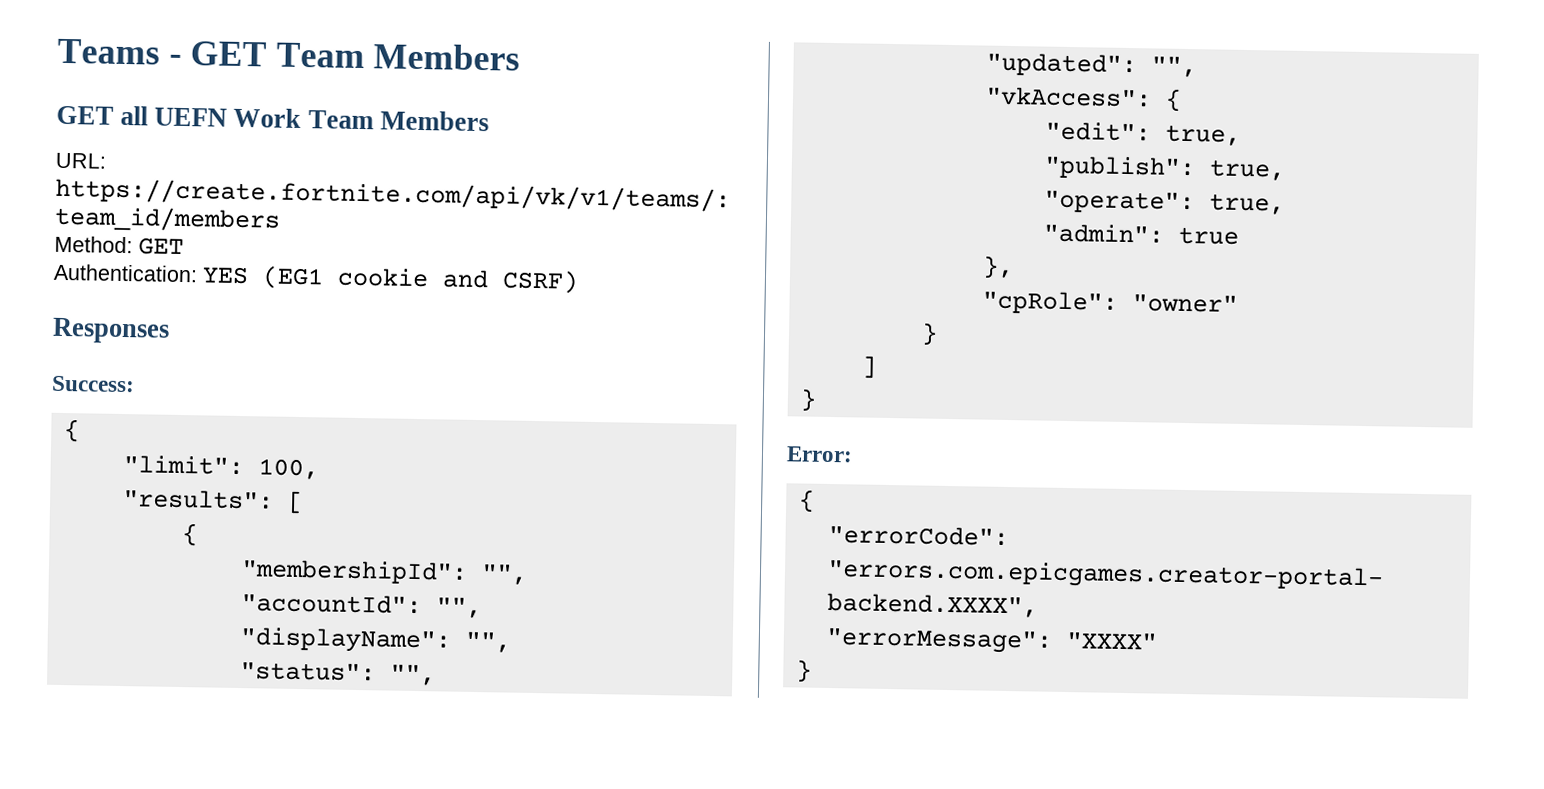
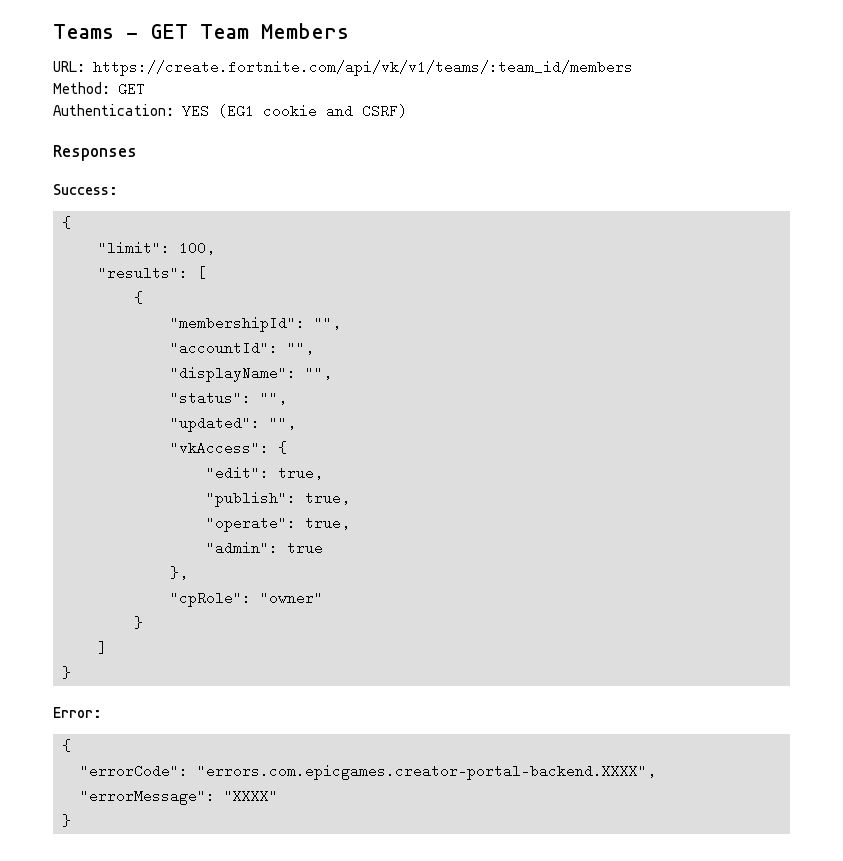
- GET all UEFN Work Team Members

